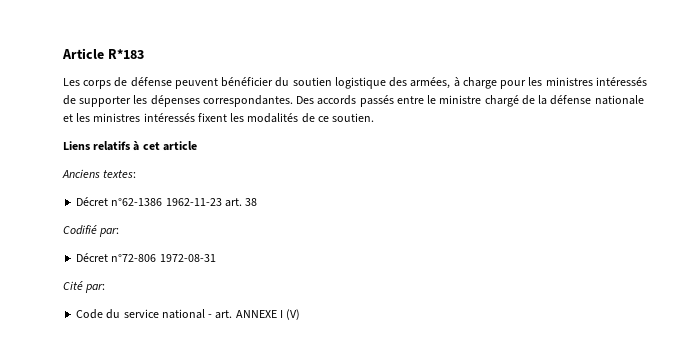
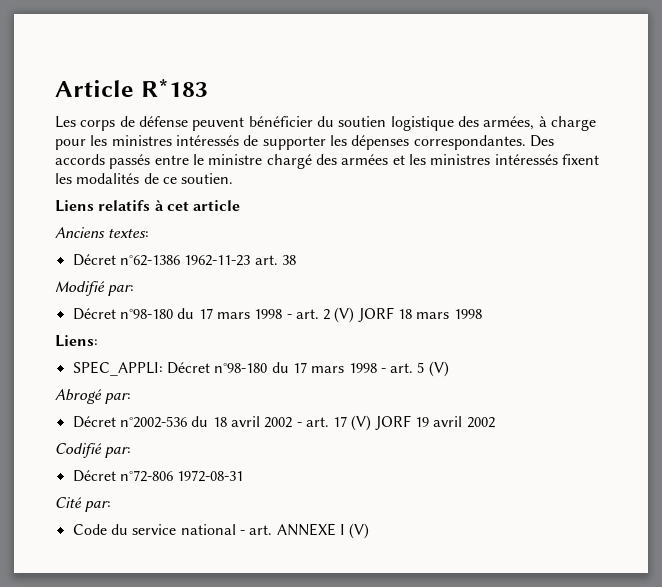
- Des accords passés entre le ministre chargé de la défense nationale et les ministres intéressés fixent les modalités de ce soutien.
+ Des accords passés entre le ministre chargé des armées et les ministres intéressés fixent les modalités de ce soutien.
+ Modifié par:
+ Décret n°98-180 du 17 mars 1998 - art. 2 (V) JORF 18 mars 1998
+ Liens:
+ SPEC_APPLI: Décret n°98-180 du 17 mars 1998 - art. 5 (V)
+ Abrogé par:
+ Décret n°2002-536 du 18 avril 2002 - art. 17 (V) JORF 19 avril 2002

